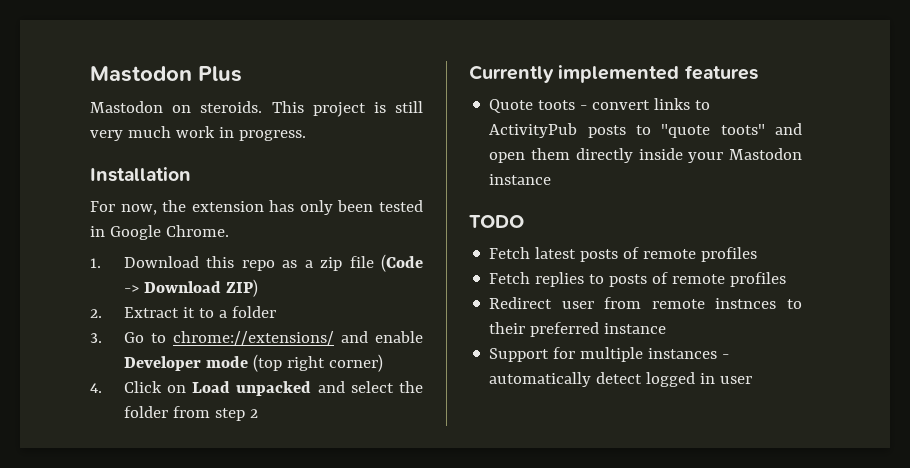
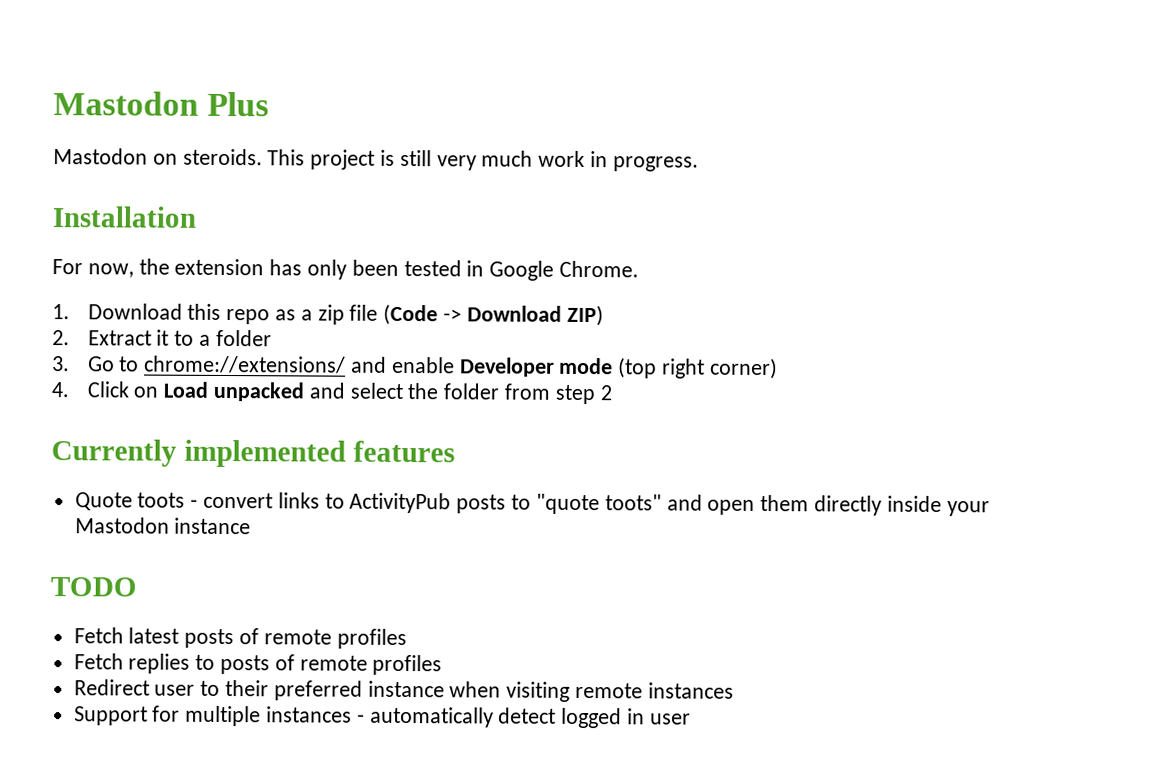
- Redirect user from remote instnces to their preferred instance
+ Redirect user to their preferred instance when visiting remote instances

